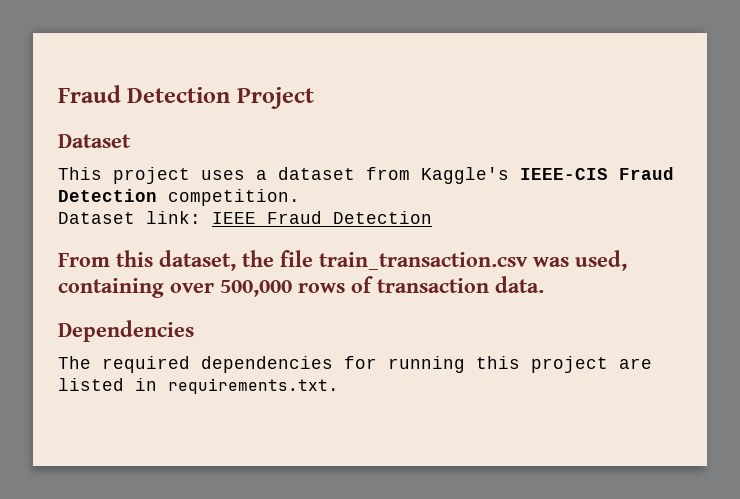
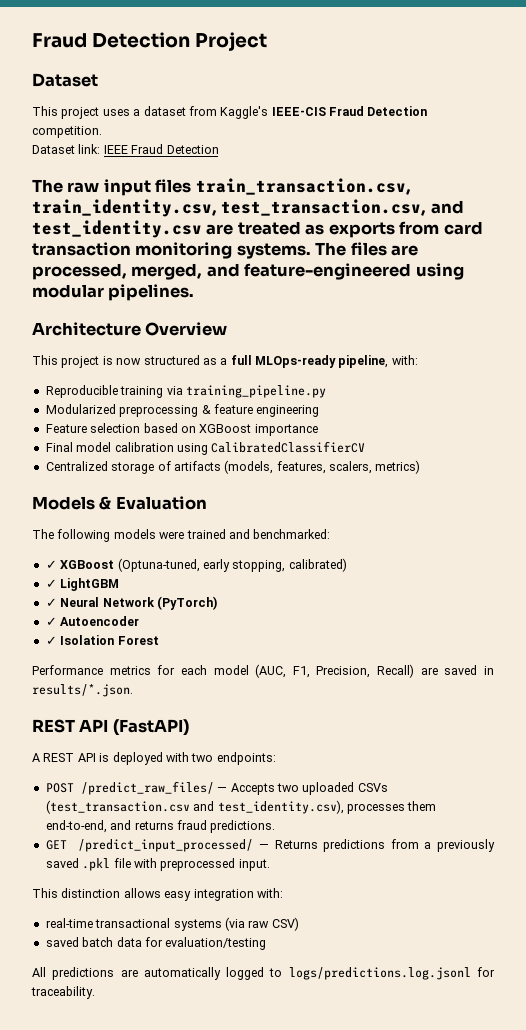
- From this dataset, the file train_transaction.csv was used, containing over 500,000 rows of transaction data.
- Dependencies
- The required dependencies for running this project are listed in requirements.txt.
+ The raw input files train_transaction.csv, train_identity.csv, test_transaction.csv, and test_identity.csv are treated as exports from card transaction monitoring systems. The files are processed, merged, and feature-engineered using modular pipelines.
+ Architecture Overview
+ This project is now structured as a full MLOps-ready pipeline, with:
+ Reproducible training via training_pipeline.py
+ Modularized preprocessing & feature engineering
+ Feature selection based on XGBoost importance
+ Final model calibration using CalibratedClassifierCV
+ Centralized storage of artifacts (models, features, scalers, metrics)
+ Models & Evaluation
+ The following models were trained and benchmarked:
+ ✓ XGBoost (Optuna-tuned, early stopping, calibrated)
+ ✓ LightGBM
+ ✓ Neural Network (PyTorch)
+ ✓ Autoencoder
+ ✓ Isolation Forest
+ Performance metrics for each model (AUC, F1, Precision, Recall) are saved in results/*.json.
+ REST API (FastAPI)
+ A REST API is deployed with two endpoints:
+ POST /predict_raw_files/ — Accepts two uploaded CSVs (test_transaction.csv and test_identity.csv), processes them end-to-end, and returns fraud predictions.
+ GET /predict_input_processed/ — Returns predictions from a previously saved .pkl file with preprocessed input.
+ This distinction allows easy integration with:
+ real-time transactional systems (via raw CSV)
+ saved batch data for evaluation/testing
+ All predictions are automatically logged to logs/predictions.log.jsonl for traceability.

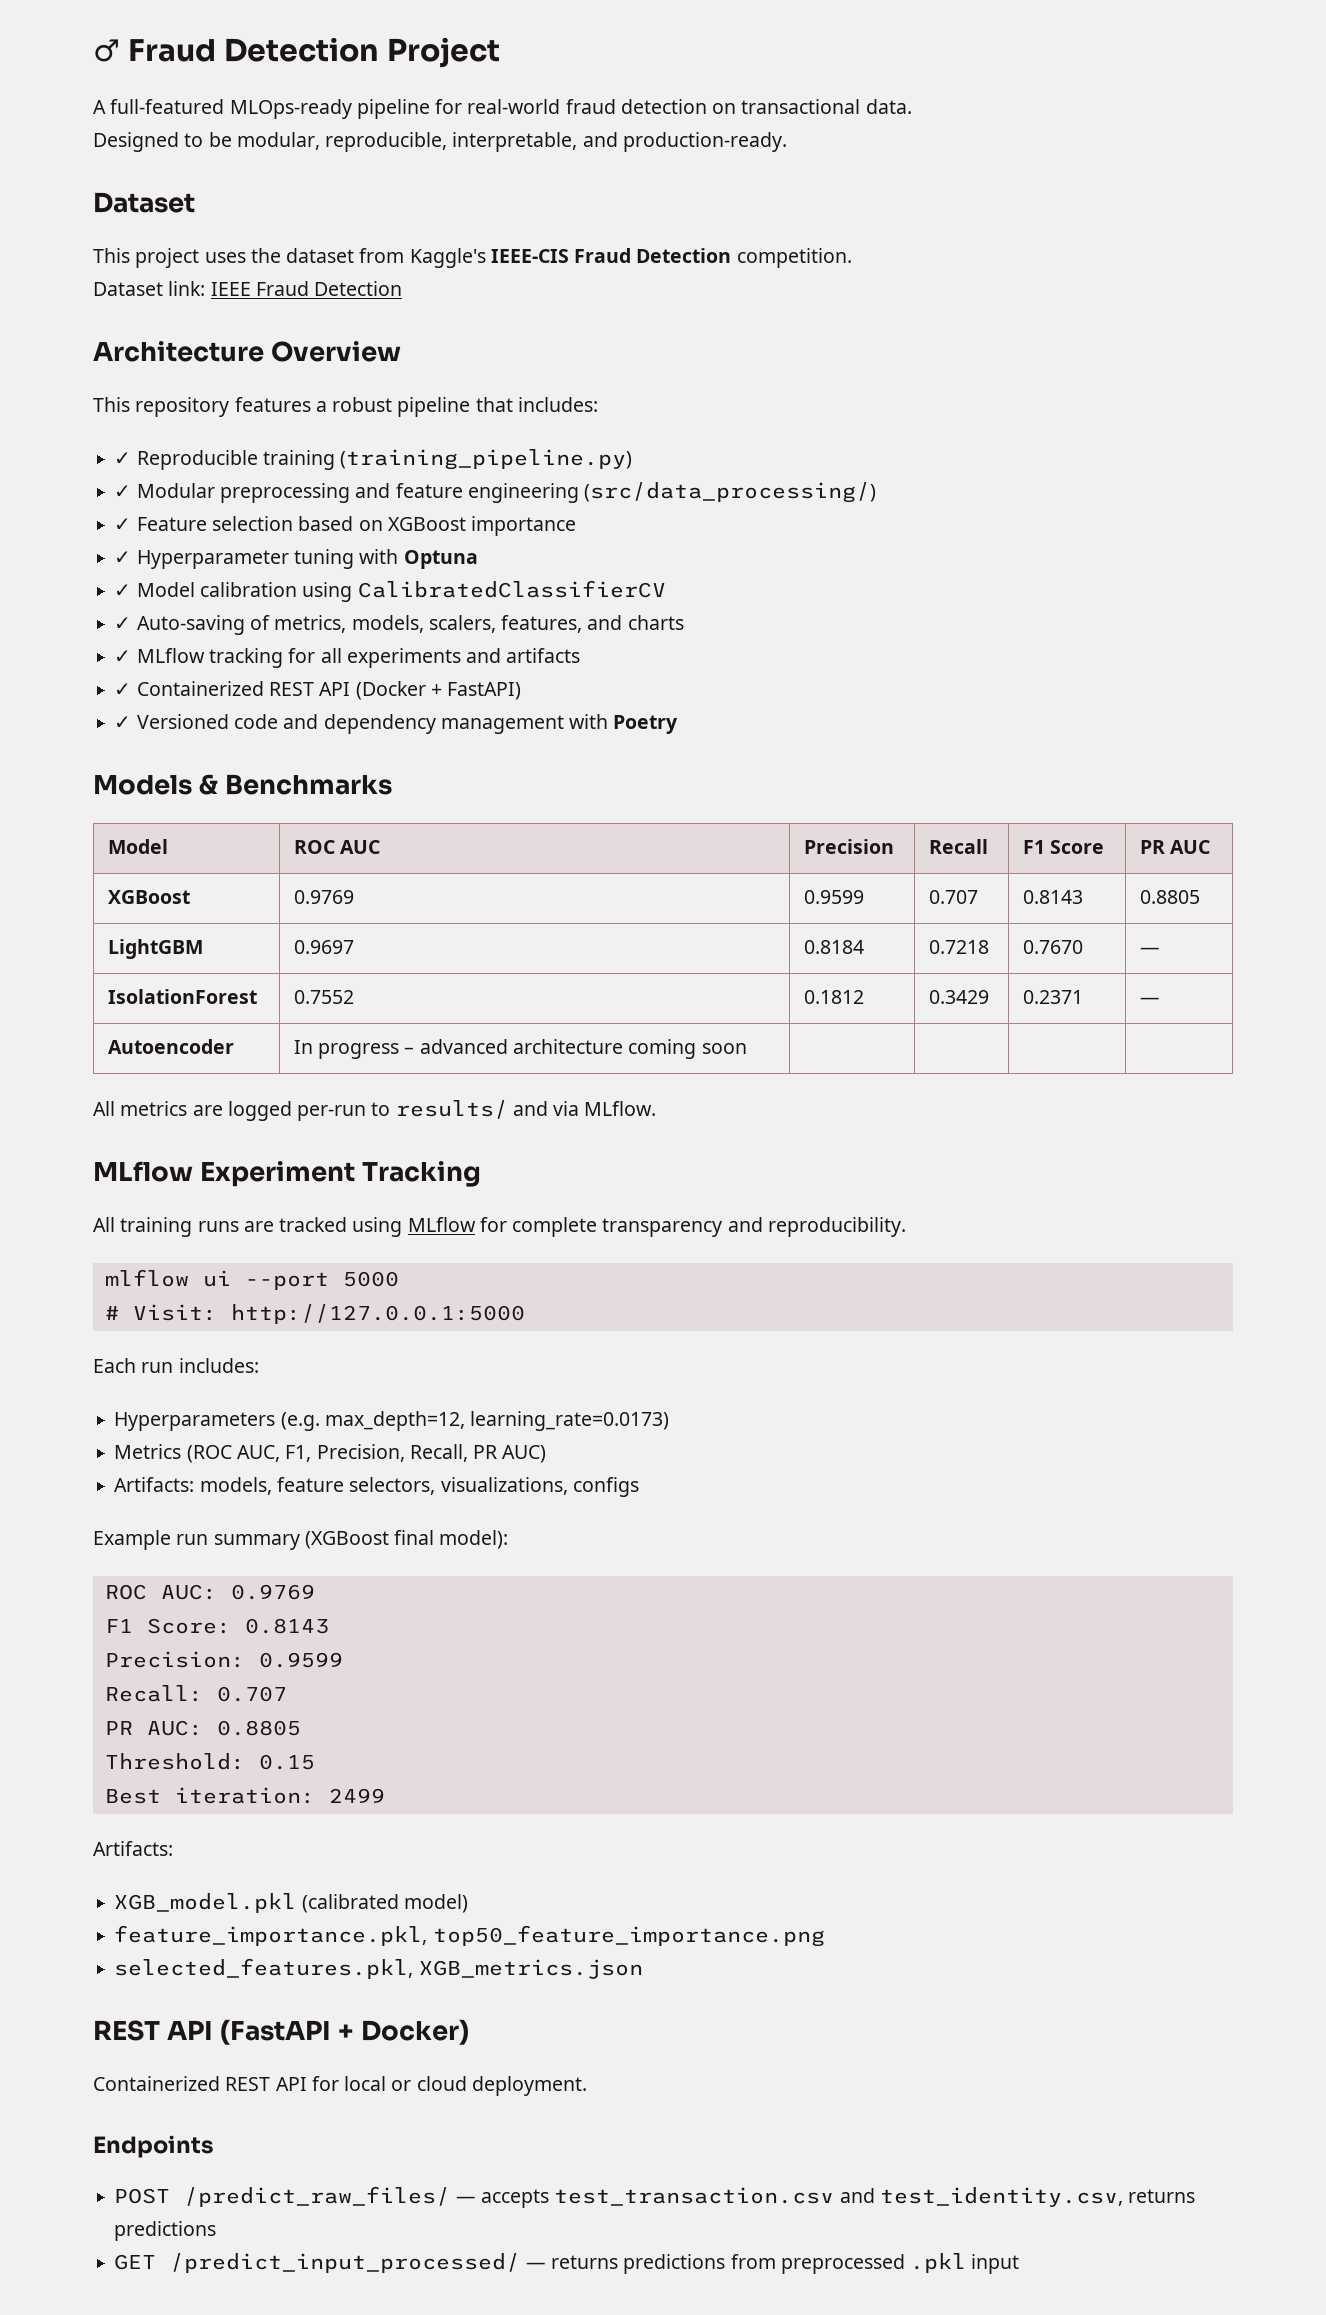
- Fraud Detection Project
+ ♂ Fraud Detection Project
+ A full-featured MLOps-ready pipeline for real-world fraud detection on transactional data.
+ Designed to be modular, reproducible, interpretable, and production-ready.
- This project uses a dataset from Kaggle's IEEE-CIS Fraud Detection competition.
+ This project uses the dataset from Kaggle's IEEE-CIS Fraud Detection competition.
- The raw input files train_transaction.csv, train_identity.csv, test_transaction.csv, and test_identity.csv are treated as exports from card transaction monitoring systems. The files are processed, merged, and feature-engineered using modular pipelines.
  Architecture Overview
- This project is now structured as a full MLOps-ready pipeline, with:
- Reproducible training via training_pipeline.py
- Modularized preprocessing & feature engineering
- Feature selection based on XGBoost importance
+ This repository features a robust pipeline that includes:
+ ✓ Reproducible training (training_pipeline.py)
+ ✓ Modular preprocessing and feature engineering (src/data_processing/)
+ ✓ Feature selection based on XGBoost importance
- Final model calibration using CalibratedClassifierCV
- Centralized storage of artifacts (models, features, scalers, metrics)
- Models & Evaluation
- The following models were trained and benchmarked:
- ✓ XGBoost (Optuna-tuned, early stopping, calibrated)
- ✓ LightGBM
- ✓ Neural Network (PyTorch)
- ✓ Autoencoder
- ✓ Isolation Forest
- Performance metrics for each model (AUC, F1, Precision, Recall) are saved in results/*.json.
- REST API (FastAPI)
- A REST API is deployed with two endpoints:
- POST /predict_raw_files/ — Accepts two uploaded CSVs (test_transaction.csv and test_identity.csv), processes them end-to-end, and returns fraud predictions.
+ ✓ Hyperparameter tuning with Optuna
+ ✓ Model calibration using CalibratedClassifierCV
+ ✓ Auto-saving of metrics, models, scalers, features, and charts
+ ✓ MLflow tracking for all experiments and artifacts
+ ✓ Containerized REST API (Docker + FastAPI)
+ ✓ Versioned code and dependency management with Poetry
+ Models & Benchmarks
+ Model | ROC AUC | Precision | Recall | F1 Score | PR AUC
+ XGBoost | 0.9769 | 0.9599 | 0.707 | 0.8143 | 0.8805
+ LightGBM | 0.9697 | 0.8184 | 0.7218 | 0.7670 | —
+ IsolationForest | 0.7552 | 0.1812 | 0.3429 | 0.2371 | —
+ Autoencoder | In progress – advanced architecture coming soon | | | |
+ All metrics are logged per-run to results/ and via MLflow.
+ MLflow Experiment Tracking
+ All training runs are tracked using MLflow for complete transparency and reproducibility.
+ mlflow ui --port 5000
+ # Visit: http://127.0.0.1:5000
+ Each run includes:
+ Hyperparameters (e.g. max_depth=12, learning_rate=0.0173)
+ Metrics (ROC AUC, F1, Precision, Recall, PR AUC)
+ Artifacts: models, feature selectors, visualizations, configs
+ Example run summary (XGBoost final model):
+ ROC AUC: 0.9769
+ F1 Score: 0.8143
+ Precision: 0.9599
+ Recall: 0.707
+ PR AUC: 0.8805
+ Threshold: 0.15
+ Best iteration: 2499
+ Artifacts:
+ XGB_model.pkl (calibrated model)
+ feature_importance.pkl, top50_feature_importance.png
+ selected_features.pkl, XGB_metrics.json
+ REST API (FastAPI + Docker)
+ Containerized REST API for local or cloud deployment.
+ Endpoints
+ POST /predict_raw_files/ — accepts test_transaction.csv and test_identity.csv, returns predictions
- GET /predict_input_processed/ — Returns predictions from a previously saved .pkl file with preprocessed input.
- This distinction allows easy integration with:
- real-time transactional systems (via raw CSV)
- saved batch data for evaluation/testing
- All predictions are automatically logged to logs/predictions.log.jsonl for traceability.
+ GET /predict_input_processed/ — returns predictions from preprocessed .pkl input

